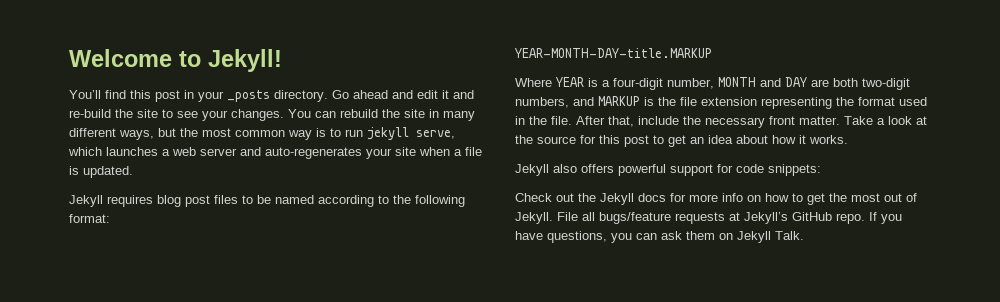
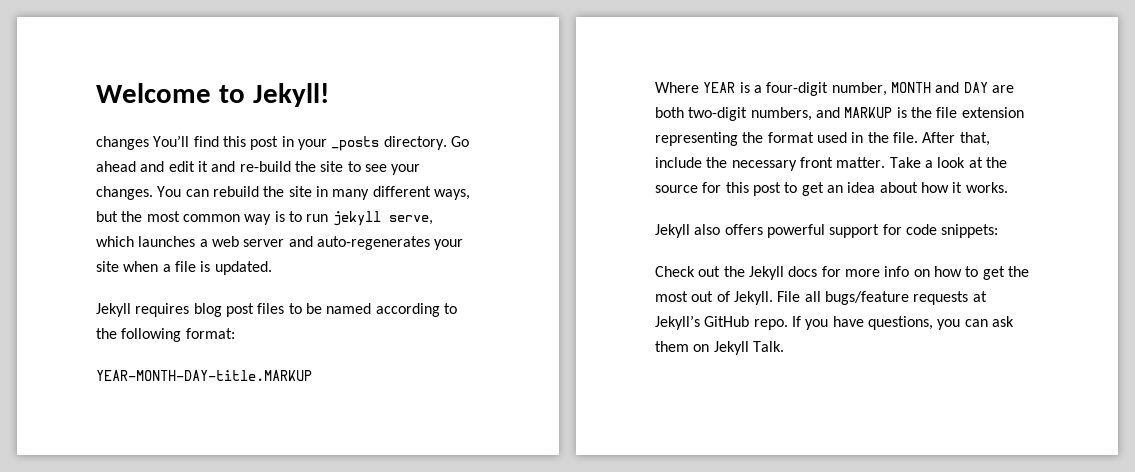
- You’ll find this post in your _posts directory.
+ changes You’ll find this post in your _posts directory.

